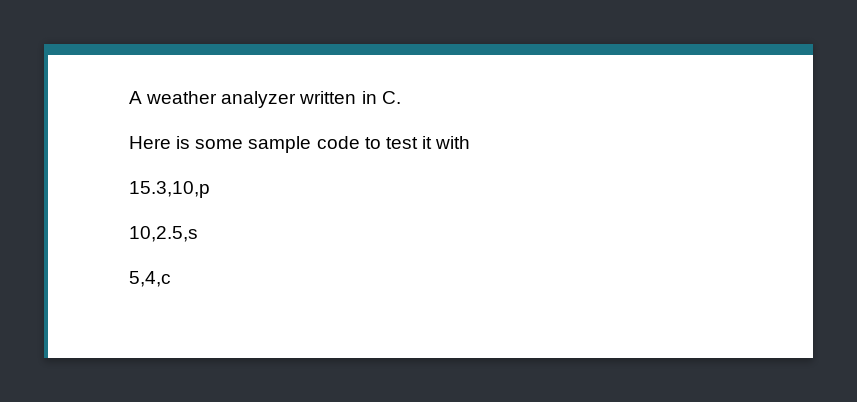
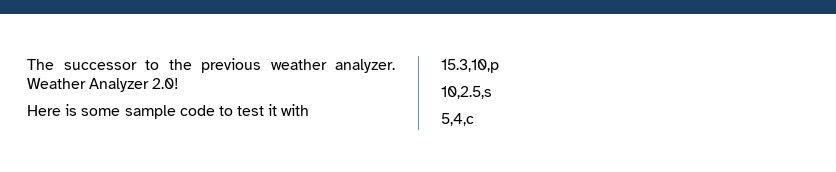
- A weather analyzer written in C.
+ The successor to the previous weather analyzer. Weather Analyzer 2.0!

